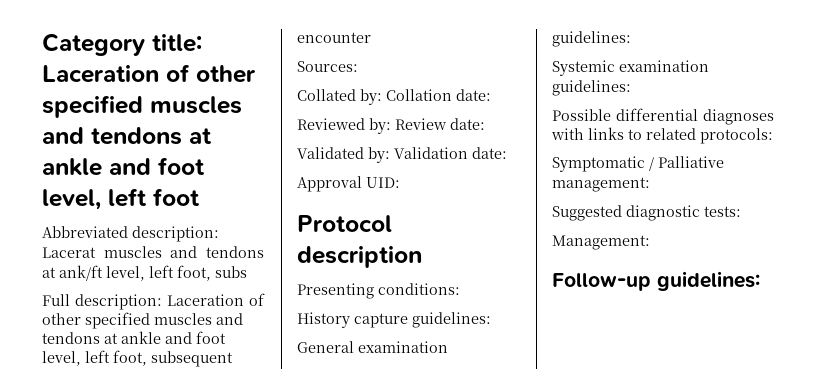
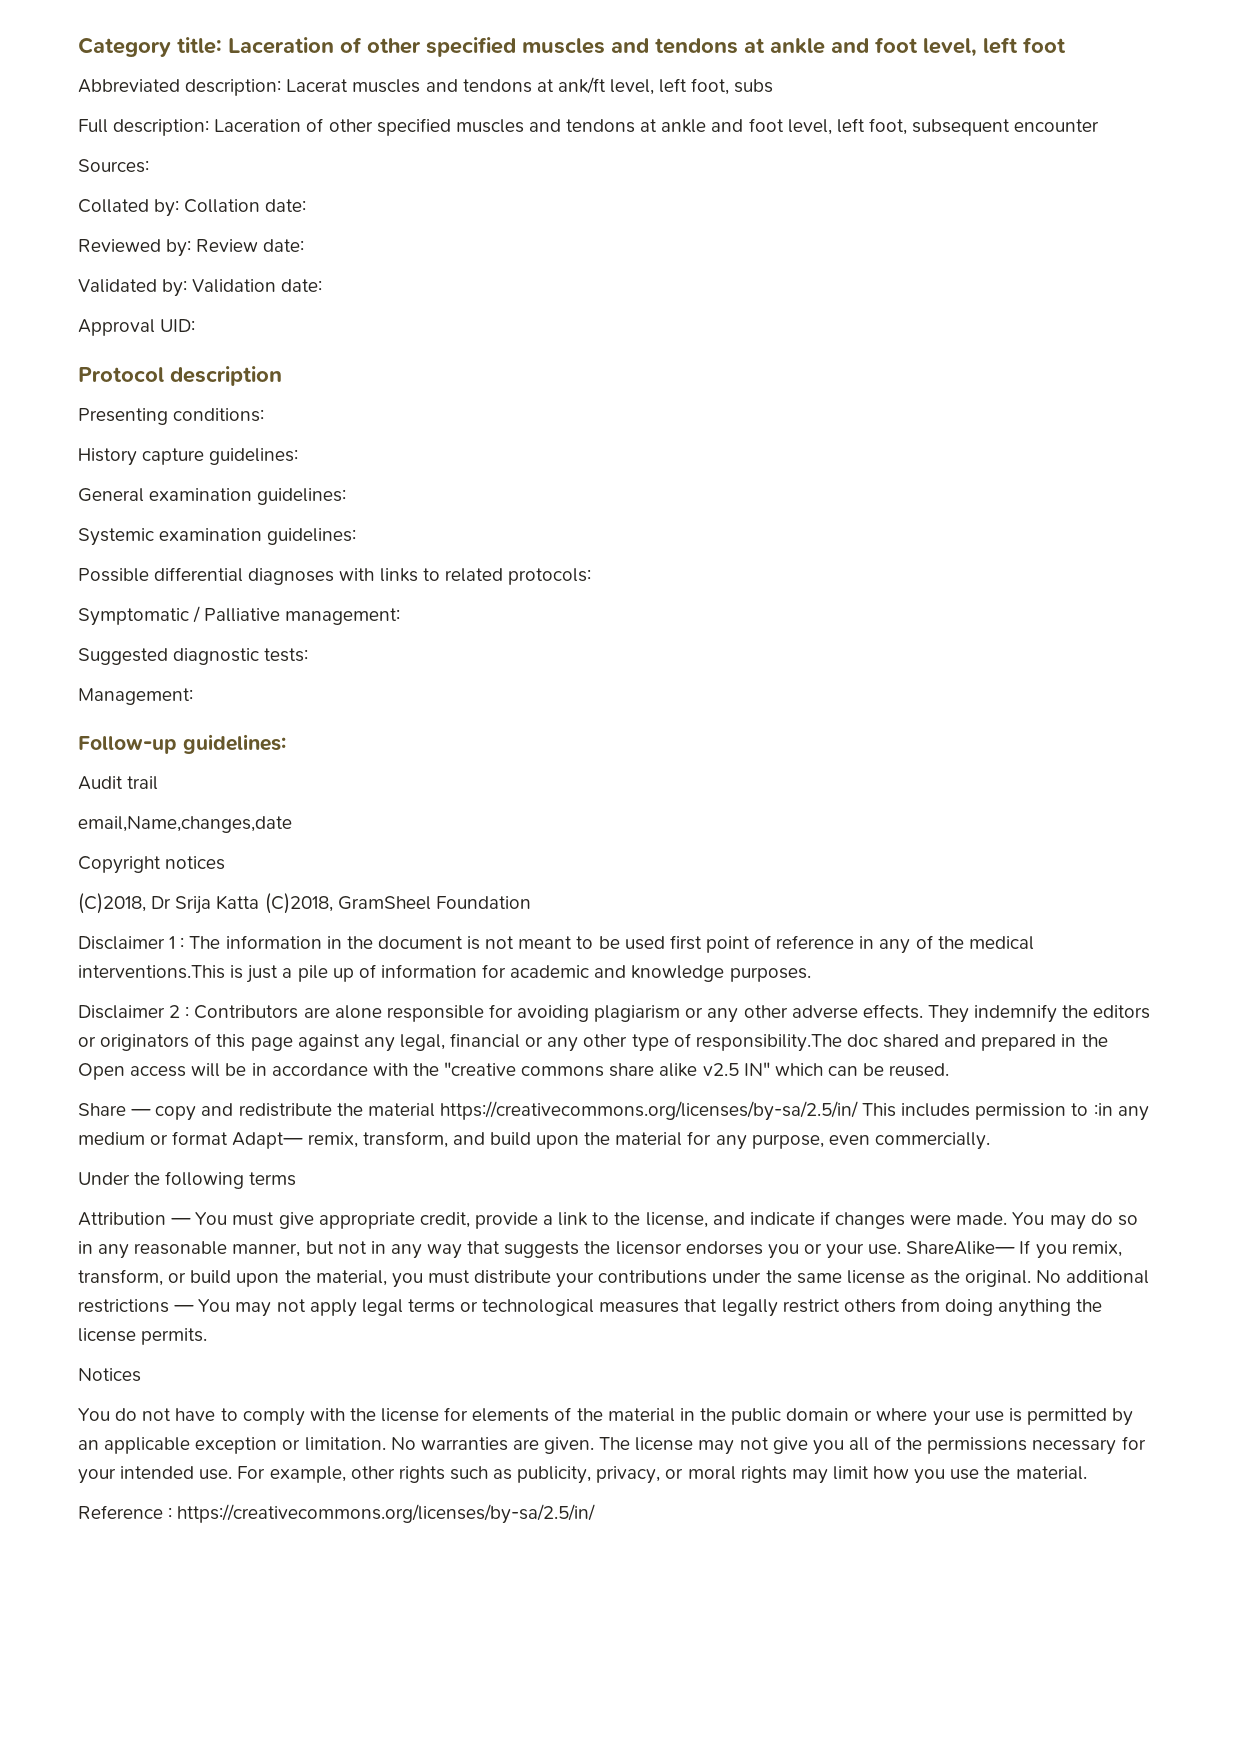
+ Audit trail
+ email,Name,changes,date
+ Copyright notices
+ (C)2018, Dr Srija Katta (C)2018, GramSheel Foundation
+ Disclaimer 1 : The information in the document is not meant to be used first point of reference in any of the medical interventions.This is just a pile up of information for academic and knowledge purposes.
+ Disclaimer 2 : Contributors are alone responsible for avoiding plagiarism or any other adverse effects. They indemnify the editors or originators of this page against any legal, financial or any other type of responsibility.The doc shared and prepared in the Open access will be in accordance with the "creative commons share alike v2.5 IN" which can be reused.
+ Share — copy and redistribute the material https://creativecommons.org/licenses/by-sa/2.5/in/ This includes permission to :in any medium or format Adapt— remix, transform, and build upon the material for any purpose, even commercially.
+ Under the following terms
+ Attribution — You must give appropriate credit, provide a link to the license, and indicate if changes were made. You may do so in any reasonable manner, but not in any way that suggests the licensor endorses you or your use. ShareAlike— If you remix, transform, or build upon the material, you must distribute your contributions under the same license as the original. No additional restrictions — You may not apply legal terms or technological measures that legally restrict others from doing anything the license permits.
+ Notices
+ You do not have to comply with the license for elements of the material in the public domain or where your use is permitted by an applicable exception or limitation. No warranties are given. The license may not give you all of the permissions necessary for your intended use. For example, other rights such as publicity, privacy, or moral rights may limit how you use the material.
+ Reference : https://creativecommons.org/licenses/by-sa/2.5/in/

